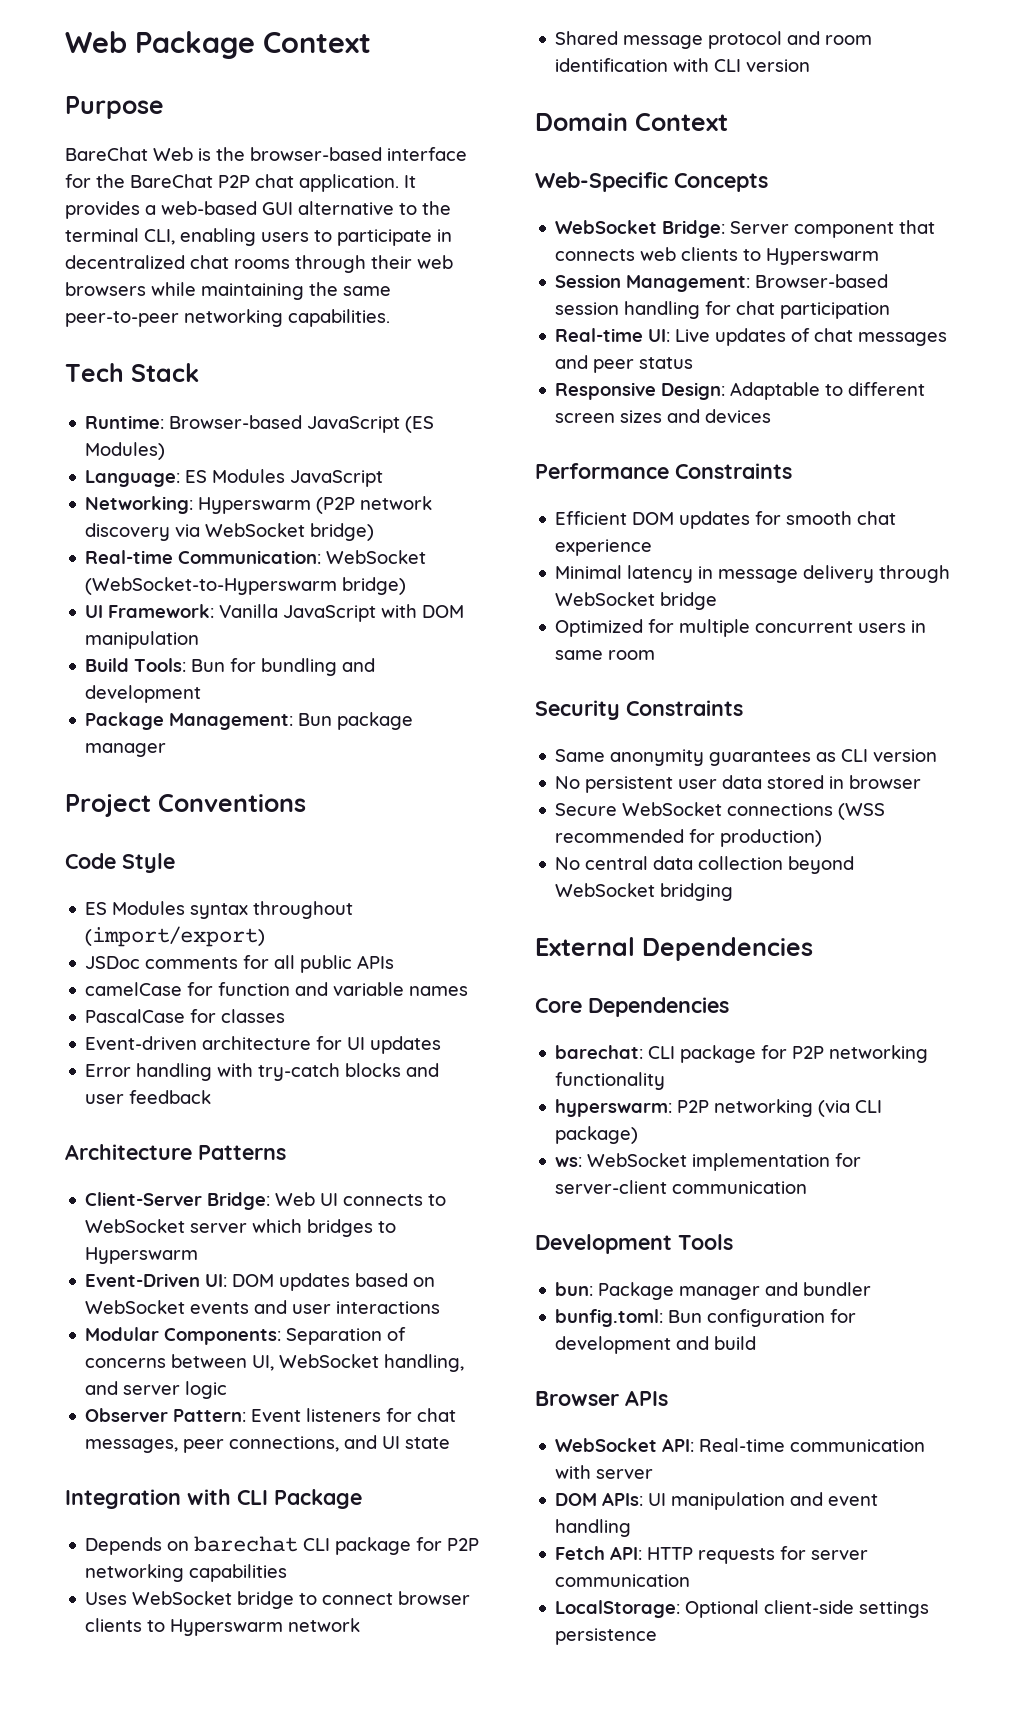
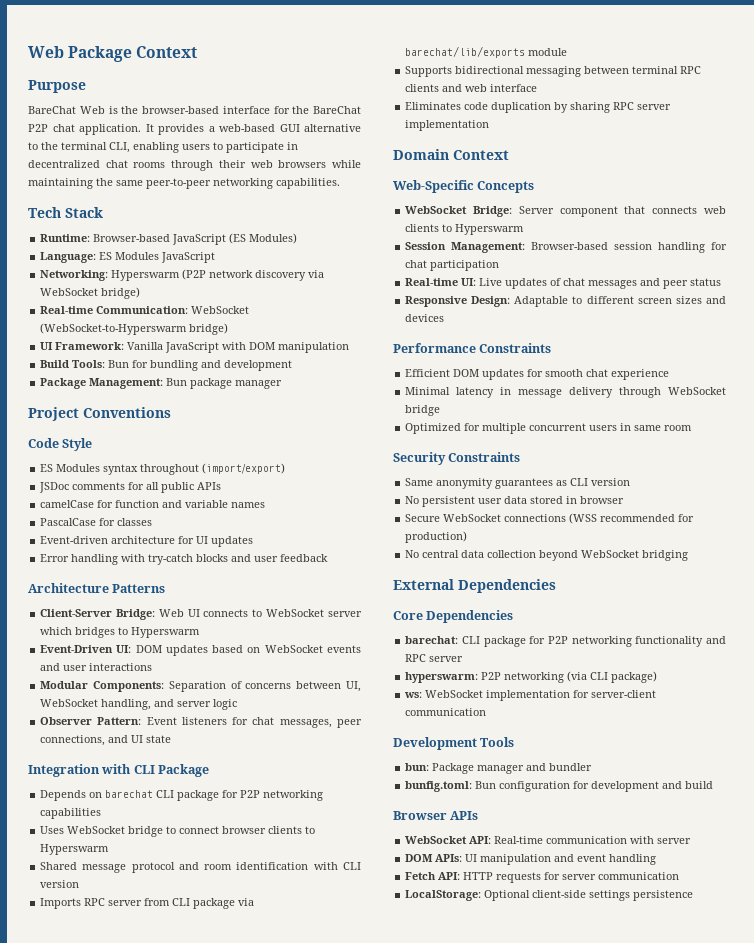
- Uses WebSocket bridge to connect browser clients to Hyperswarm network
+ Uses WebSocket bridge to connect browser clients to Hyperswarm
+ Imports RPC server from CLI package via barechat/lib/exports module
+ Supports bidirectional messaging between terminal RPC clients and web interface
+ Eliminates code duplication by sharing RPC server implementation
- barechat: CLI package for P2P networking functionality
+ barechat: CLI package for P2P networking functionality and RPC server

